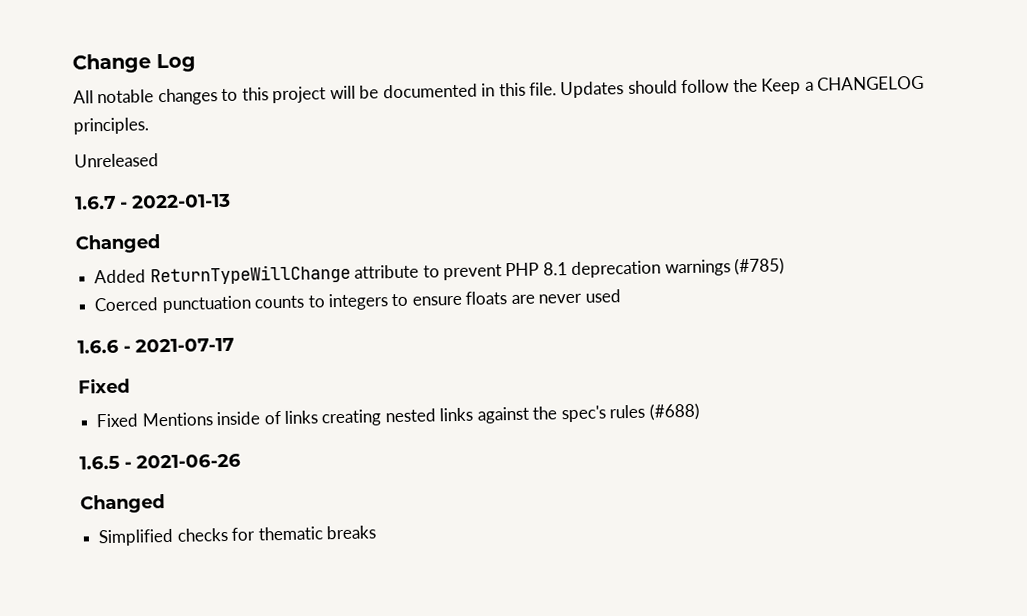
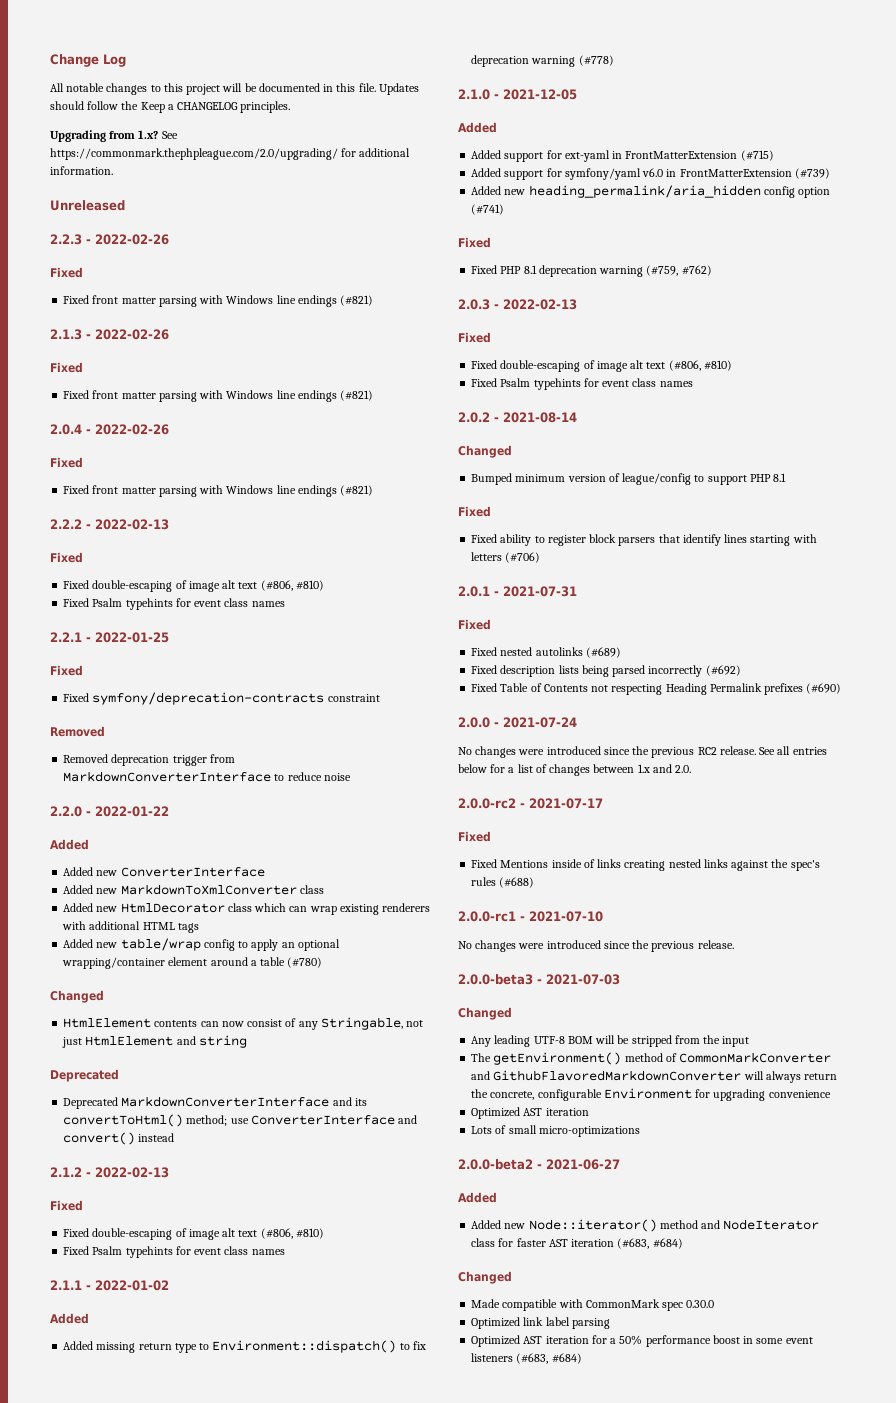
+ Upgrading from 1.x? See https://commonmark.thephpleague.com/2.0/upgrading/ for additional information.
  Unreleased
- 1.6.7 - 2022-01-13
+ 2.2.3 - 2022-02-26
+ Fixed
+ Fixed front matter parsing with Windows line endings (#821)
+ 2.1.3 - 2022-02-26
+ Fixed
+ Fixed front matter parsing with Windows line endings (#821)
+ 2.0.4 - 2022-02-26
+ Fixed
+ Fixed front matter parsing with Windows line endings (#821)
+ 2.2.2 - 2022-02-13
+ Fixed
+ Fixed double-escaping of image alt text (#806, #810)
+ Fixed Psalm typehints for event class names
+ 2.2.1 - 2022-01-25
+ Fixed
+ Fixed symfony/deprecation-contracts constraint
+ Removed
+ Removed deprecation trigger from MarkdownConverterInterface to reduce noise
+ 2.2.0 - 2022-01-22
+ Added
+ Added new ConverterInterface
+ Added new MarkdownToXmlConverter class
+ Added new HtmlDecorator class which can wrap existing renderers with additional HTML tags
+ Added new table/wrap config to apply an optional wrapping/container element around a table (#780)
  Changed
- Added ReturnTypeWillChange attribute to prevent PHP 8.1 deprecation warnings (#785)
- Coerced punctuation counts to integers to ensure floats are never used
- 1.6.6 - 2021-07-17
+ HtmlElement contents can now consist of any Stringable, not just HtmlElement and string
+ Deprecated
+ Deprecated MarkdownConverterInterface and its convertToHtml() method; use ConverterInterface and convert() instead
+ 2.1.2 - 2022-02-13
+ Fixed
+ Fixed double-escaping of image alt text (#806, #810)
+ Fixed Psalm typehints for event class names
+ 2.1.1 - 2022-01-02
+ Added
+ Added missing return type to Environment::dispatch() to fix deprecation warning (#778)
+ 2.1.0 - 2021-12-05
+ Added
+ Added support for ext-yaml in FrontMatterExtension (#715)
+ Added support for symfony/yaml v6.0 in FrontMatterExtension (#739)
+ Added new heading_permalink/aria_hidden config option (#741)
+ Fixed
+ Fixed PHP 8.1 deprecation warning (#759, #762)
+ 2.0.3 - 2022-02-13
+ Fixed
+ Fixed double-escaping of image alt text (#806, #810)
+ Fixed Psalm typehints for event class names
+ 2.0.2 - 2021-08-14
+ Changed
+ Bumped minimum version of league/config to support PHP 8.1
+ Fixed
+ Fixed ability to register block parsers that identify lines starting with letters (#706)
+ 2.0.1 - 2021-07-31
+ Fixed
+ Fixed nested autolinks (#689)
+ Fixed description lists being parsed incorrectly (#692)
+ Fixed Table of Contents not respecting Heading Permalink prefixes (#690)
+ 2.0.0 - 2021-07-24
+ No changes were introduced since the previous RC2 release. See all entries below for a list of changes between 1.x and 2.0.
+ 2.0.0-rc2 - 2021-07-17
- 1.6.5 - 2021-06-26
+ 2.0.0-rc1 - 2021-07-10
+ No changes were introduced since the previous release.
+ 2.0.0-beta3 - 2021-07-03
  Changed
- Simplified checks for thematic breaks
+ Any leading UTF-8 BOM will be stripped from the input
+ The getEnvironment() method of CommonMarkConverter and GithubFlavoredMarkdownConverter will always return the concrete, configurable Environment for upgrading convenience
+ Optimized AST iteration
+ Lots of small micro-optimizations
+ 2.0.0-beta2 - 2021-06-27
+ Added
+ Added new Node::iterator() method and NodeIterator class for faster AST iteration (#683, #684)
+ Changed
+ Made compatible with CommonMark spec 0.30.0
+ Optimized link label parsing
+ Optimized AST iteration for a 50% performance boost in some event listeners (#683, #684)

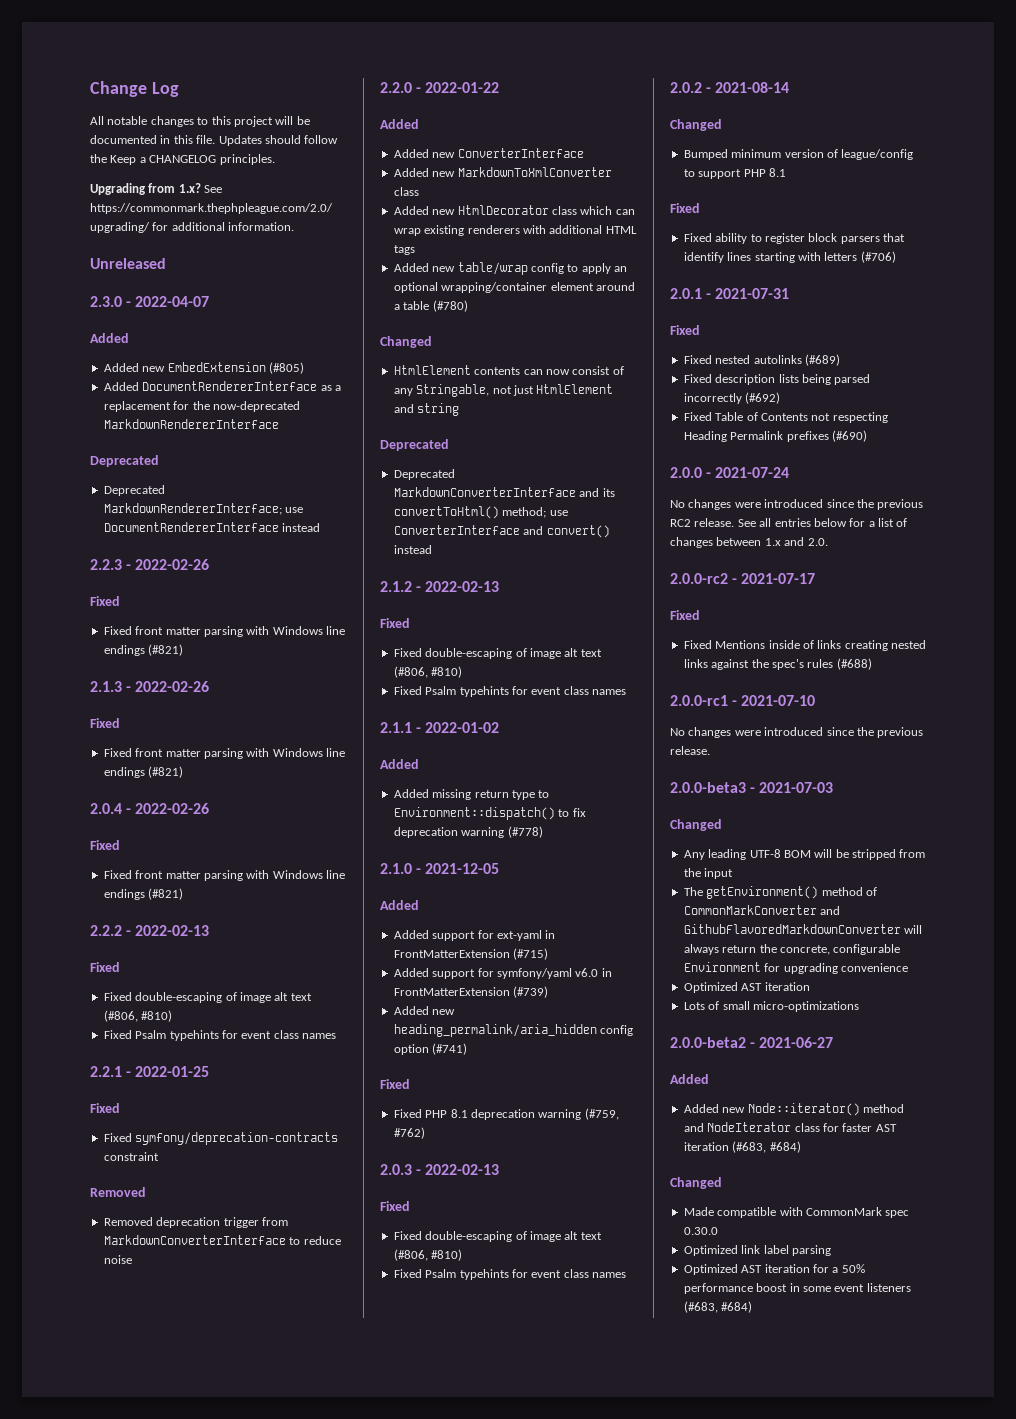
+ 2.3.0 - 2022-04-07
+ Added
+ Added new EmbedExtension (#805)
+ Added DocumentRendererInterface as a replacement for the now-deprecated MarkdownRendererInterface
+ Deprecated
+ Deprecated MarkdownRendererInterface; use DocumentRendererInterface instead

